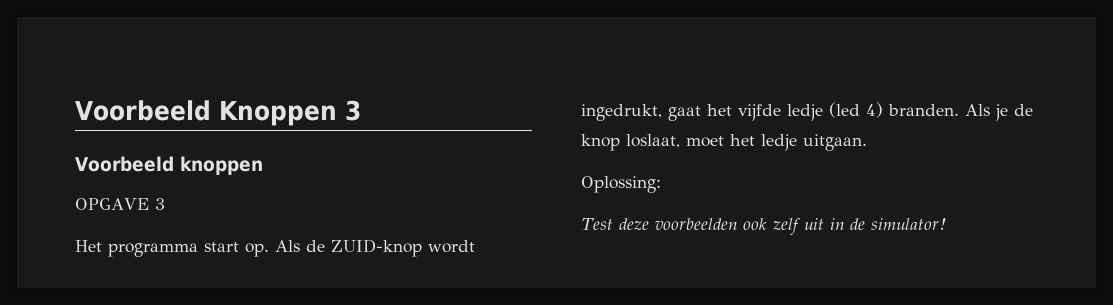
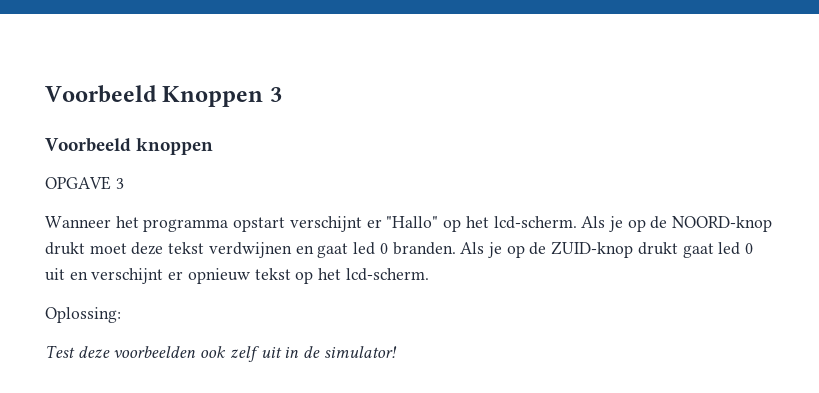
- Het programma start op. Als de ZUID-knop wordt ingedrukt, gaat het vijfde ledje (led 4) branden. Als je de knop loslaat, moet het ledje uitgaan.
+ Wanneer het programma opstart verschijnt er "Hallo" op het lcd-scherm. Als je op de NOORD-knop drukt moet deze tekst verdwijnen en gaat led 0 branden. Als je op de ZUID-knop drukt gaat led 0 uit en verschijnt er opnieuw tekst op het lcd-scherm.

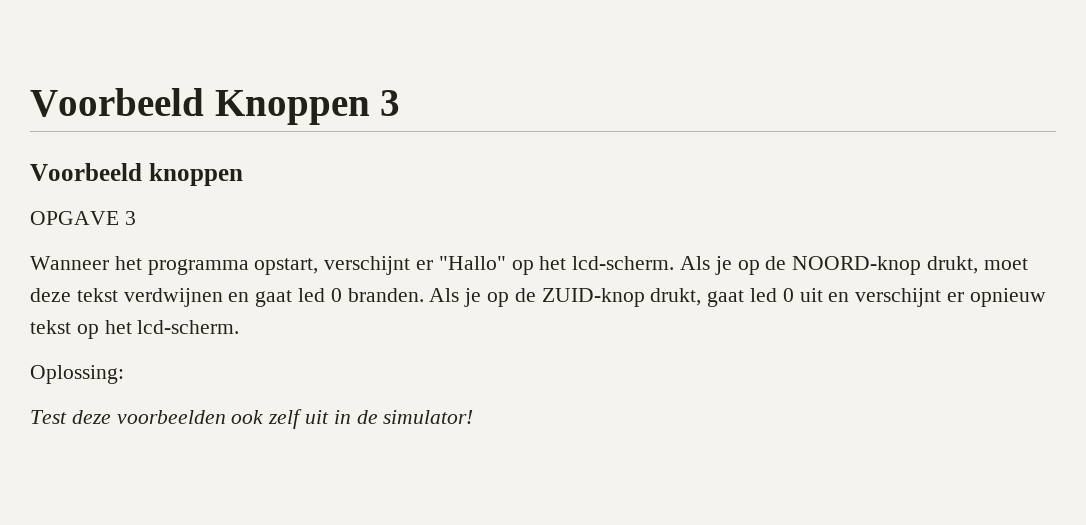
- Wanneer het programma opstart verschijnt er "Hallo" op het lcd-scherm.
+ Wanneer het programma opstart, verschijnt er "Hallo" op het lcd-scherm.
- Als je op de NOORD-knop drukt moet deze tekst verdwijnen en gaat led 0 branden.
+ Als je op de NOORD-knop drukt, moet deze tekst verdwijnen en gaat led 0 branden.
- Als je op de ZUID-knop drukt gaat led 0 uit en verschijnt er opnieuw tekst op het lcd-scherm.
+ Als je op de ZUID-knop drukt, gaat led 0 uit en verschijnt er opnieuw tekst op het lcd-scherm.

